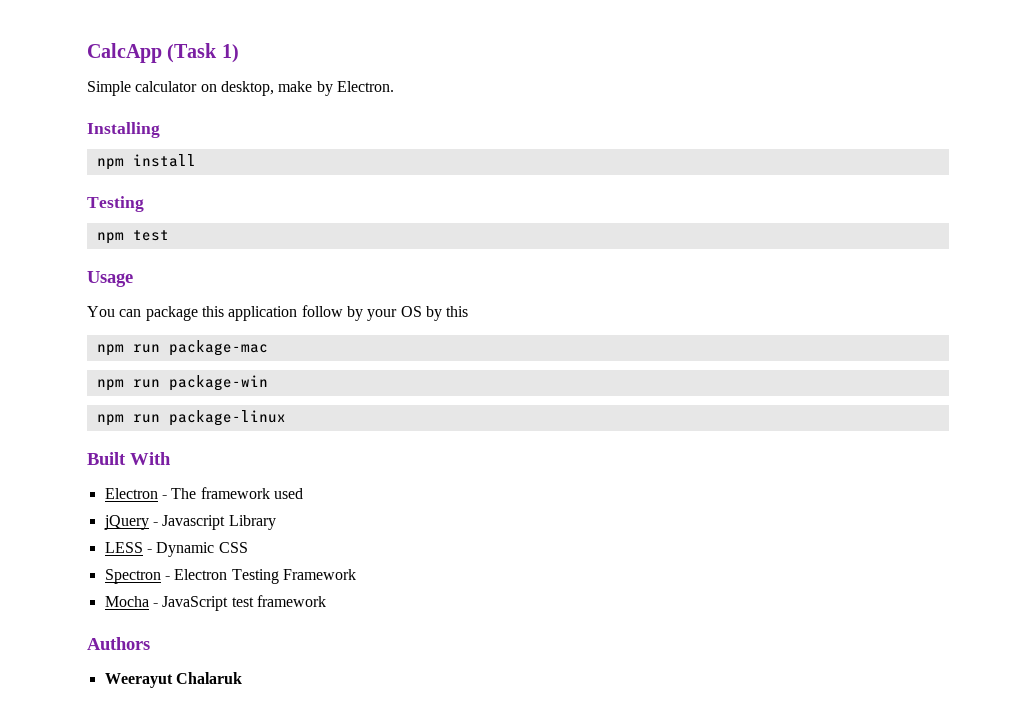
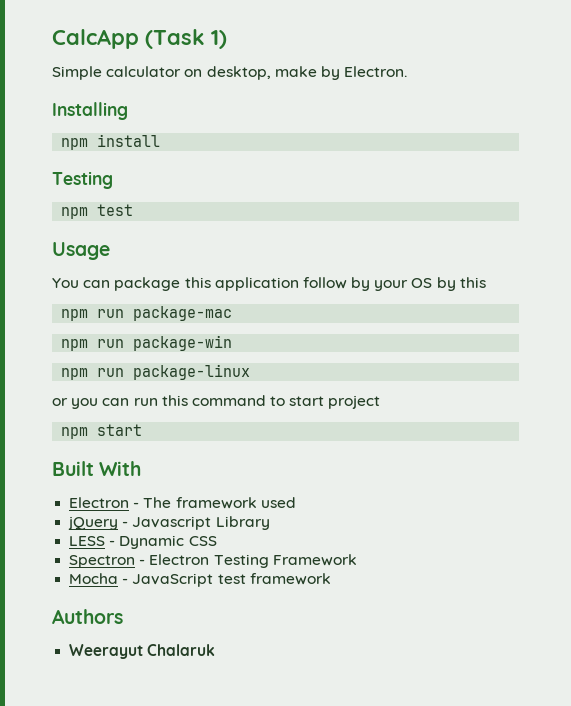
+ or you can run this command to start project
+ npm start

